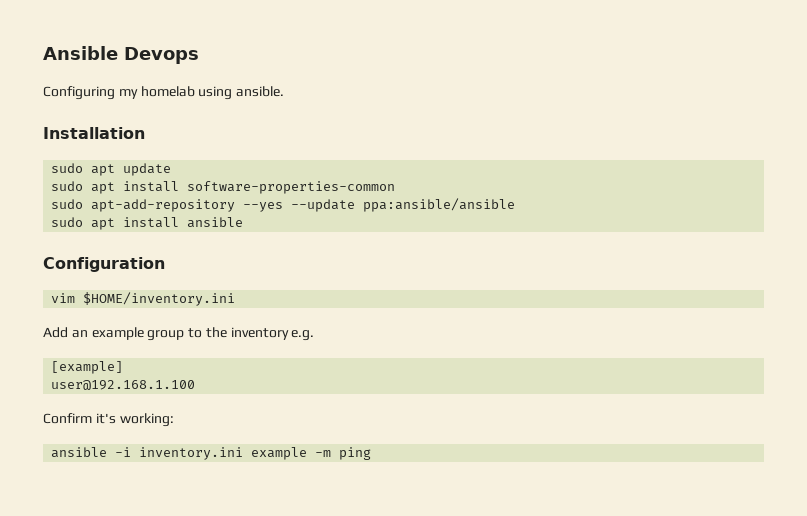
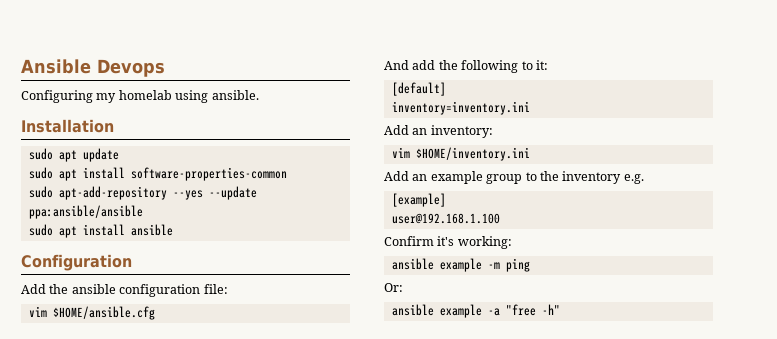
+ Add the ansible configuration file:
+ vim $HOME/ansible.cfg
+ And add the following to it:
+ [default]
+ inventory=inventory.ini
+ Add an inventory:
- ansible -i inventory.ini example -m ping
+ ansible example -m ping
+ Or:
+ ansible example -a "free -h"

